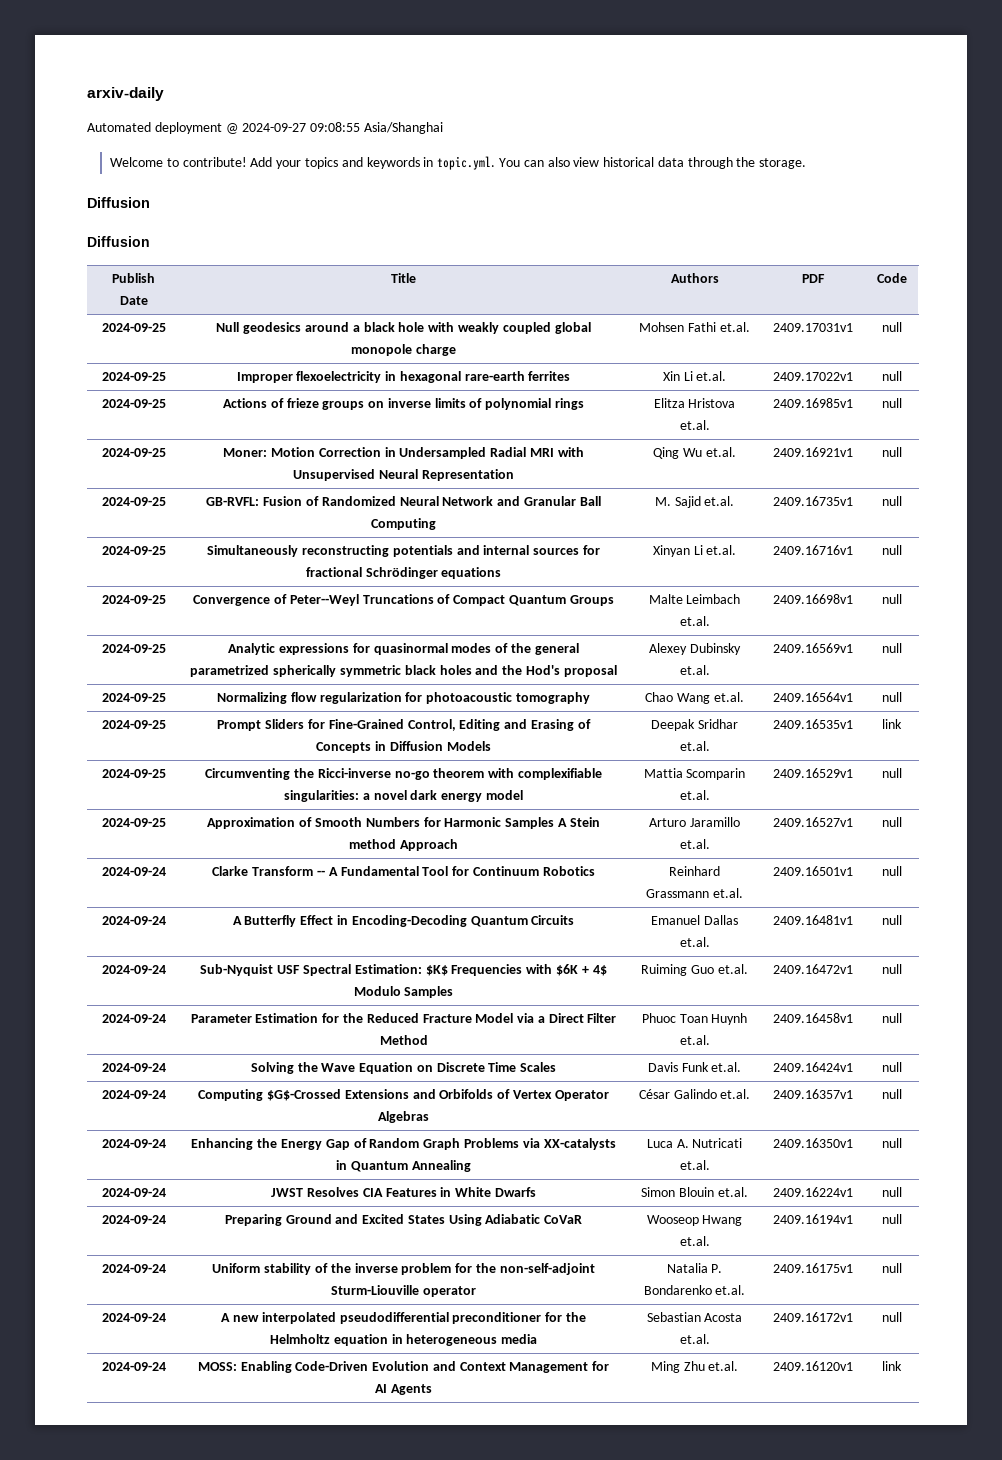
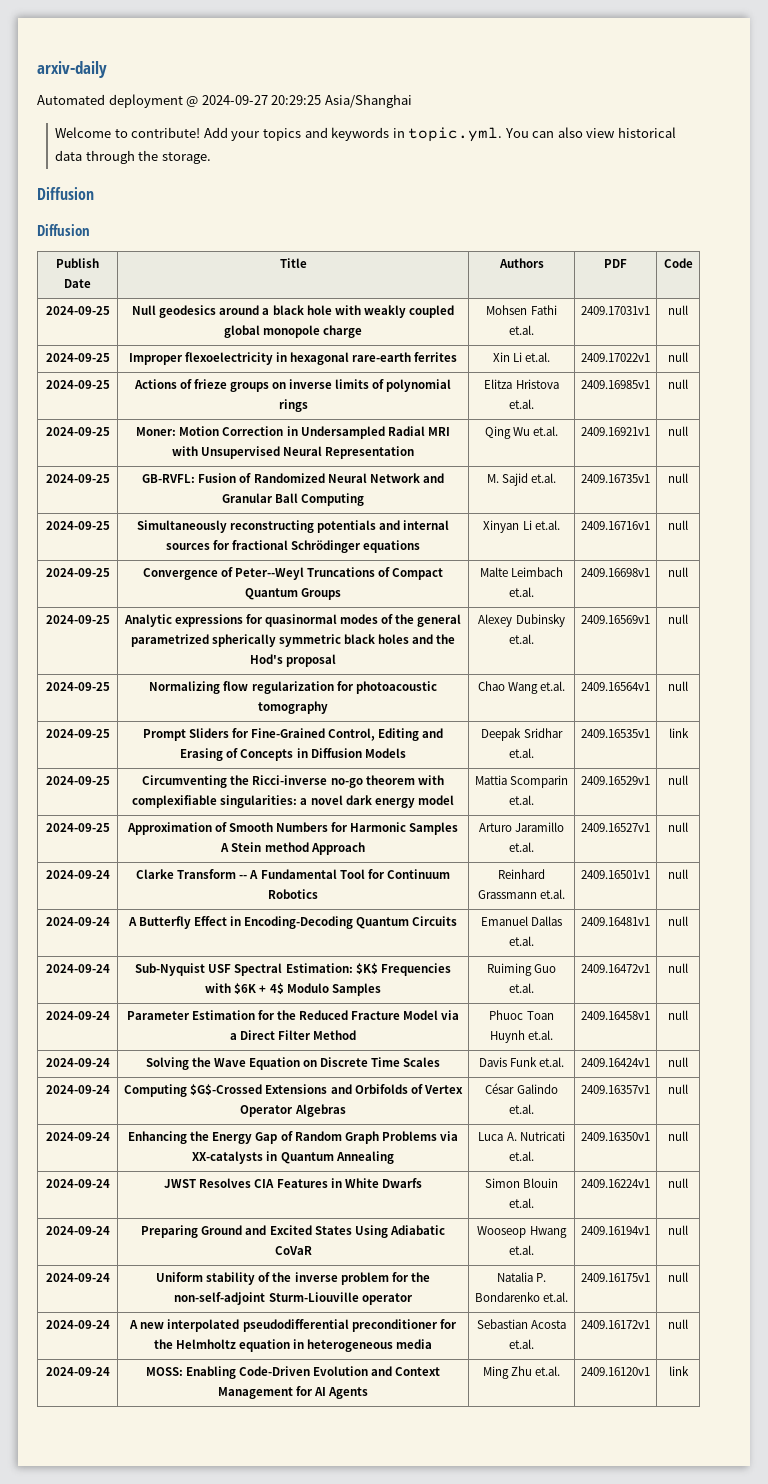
- Automated deployment @ 2024-09-27 09:08:55 Asia/Shanghai
+ Automated deployment @ 2024-09-27 20:29:25 Asia/Shanghai

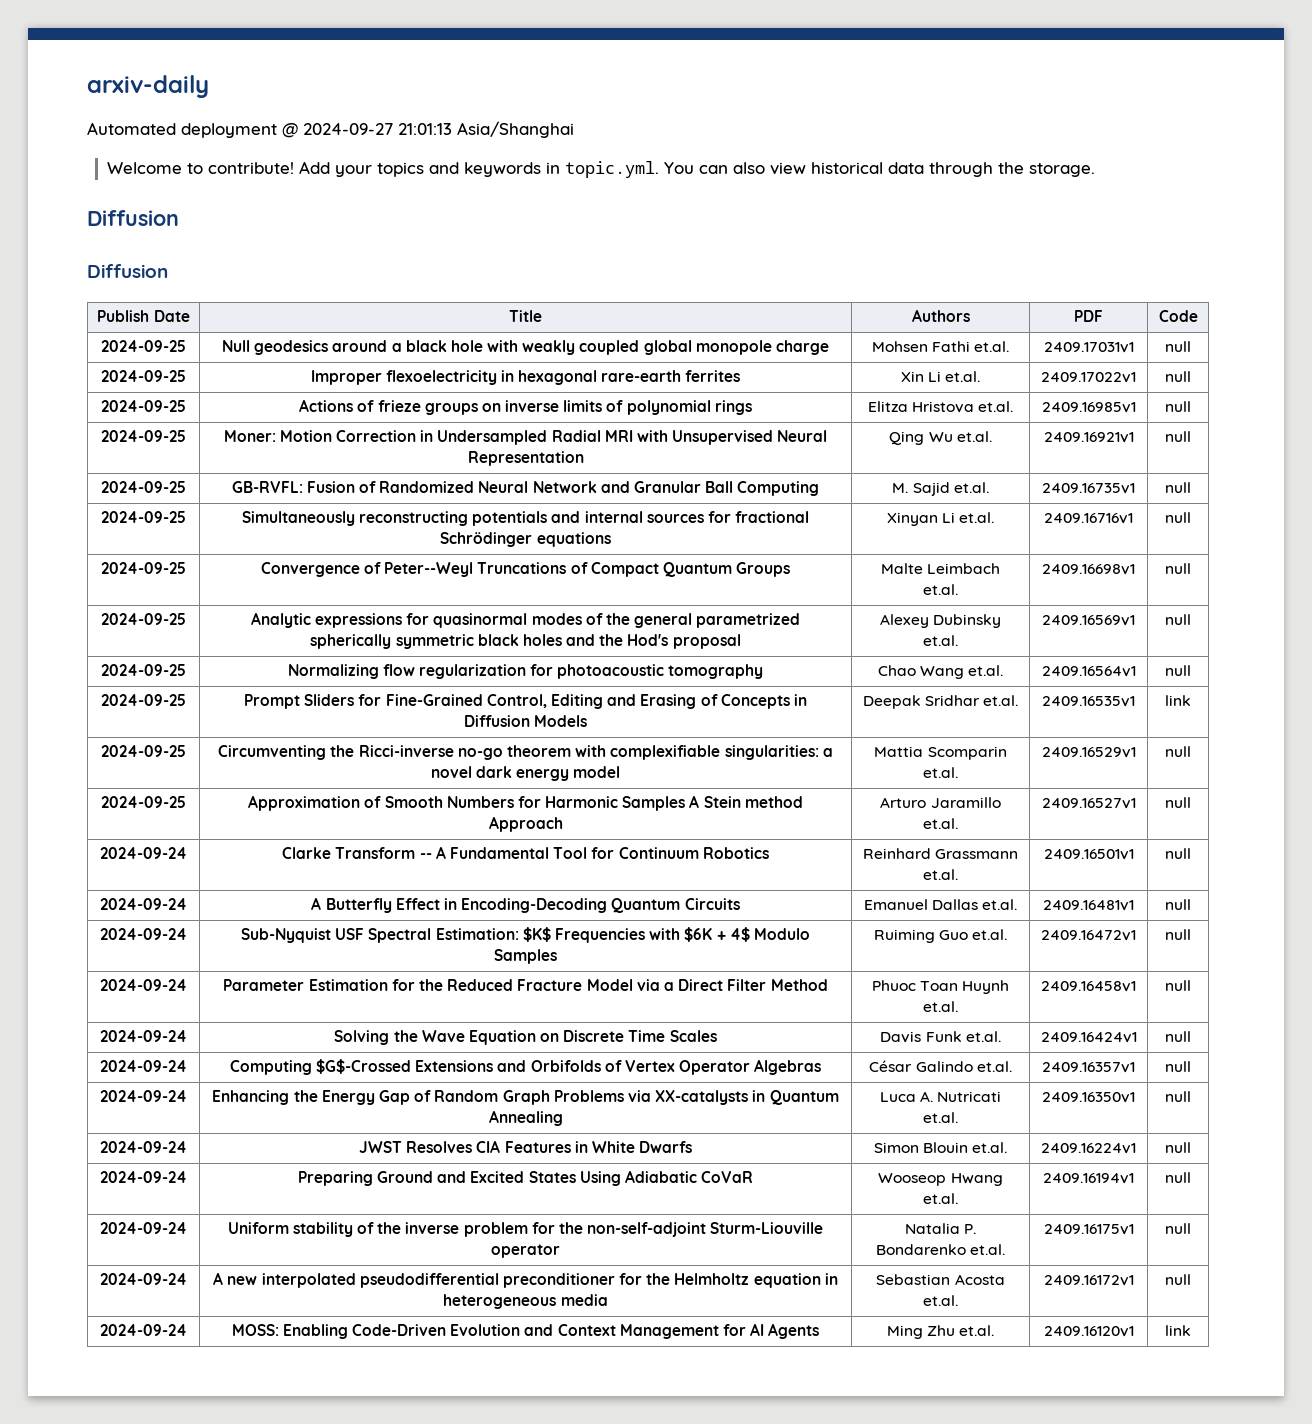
- Automated deployment @ 2024-09-27 20:29:25 Asia/Shanghai
+ Automated deployment @ 2024-09-27 21:01:13 Asia/Shanghai

